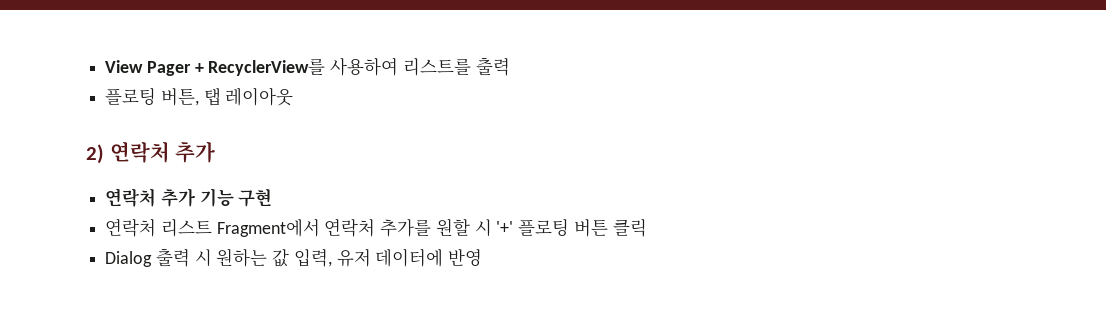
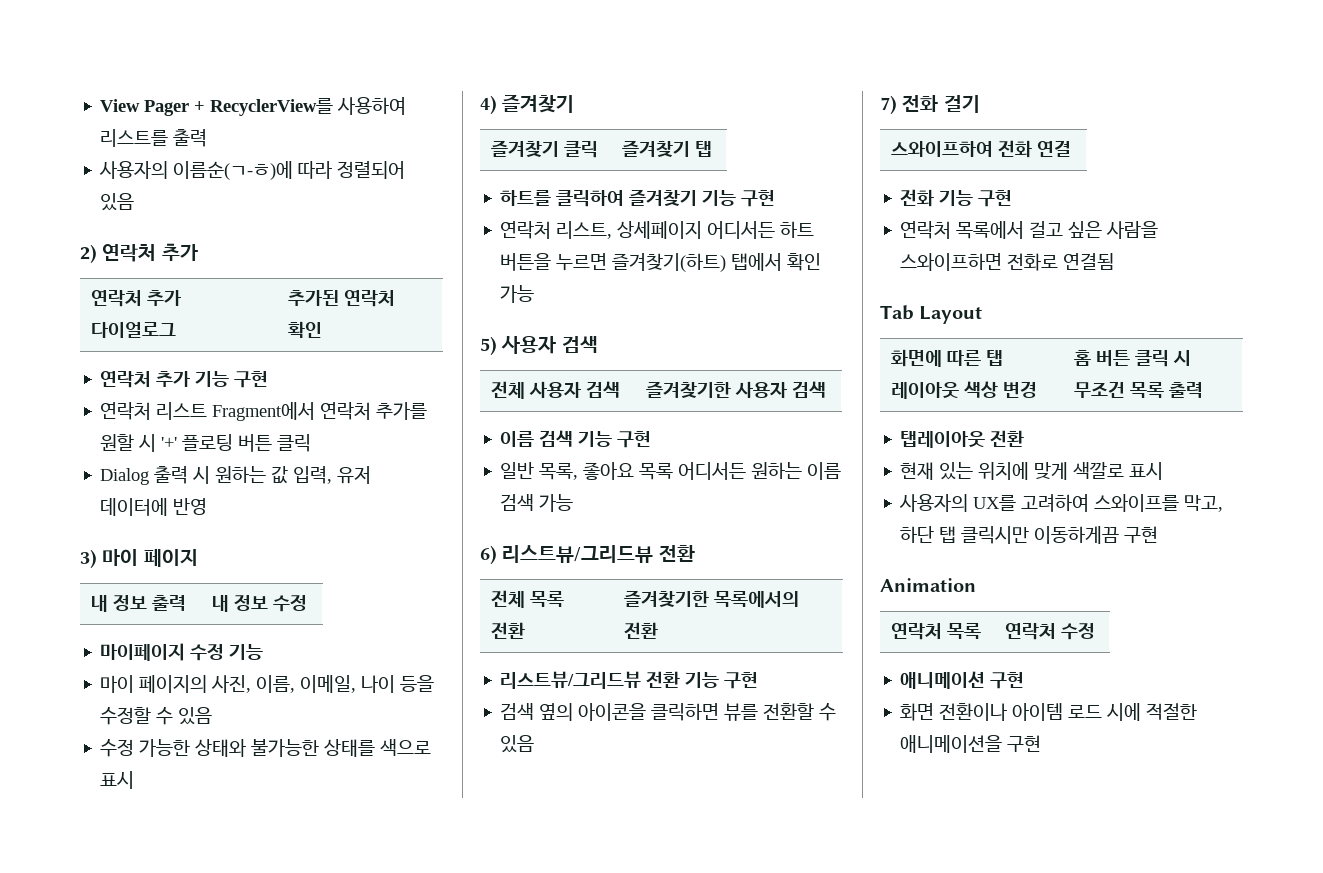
- 플로팅 버튼, 탭 레이아웃
+ 사용자의 이름순(ㄱ-ㅎ)에 따라 정렬되어 있음
  2) 연락처 추가
+ 연락처 추가 다이얼로그 | 추가된 연락처 확인
+ 3) 마이 페이지
+ 내 정보 출력 | 내 정보 수정
+ 마이페이지 수정 기능
+ 마이 페이지의 사진, 이름, 이메일, 나이 등을 수정할 수 있음
+ 수정 가능한 상태와 불가능한 상태를 색으로 표시
+ 4) 즐겨찾기
+ 즐겨찾기 클릭 | 즐겨찾기 탭
+ 하트를 클릭하여 즐겨찾기 기능 구현
+ 연락처 리스트, 상세페이지 어디서든 하트 버튼을 누르면 즐겨찾기(하트) 탭에서 확인 가능
+ 5) 사용자 검색
+ 전체 사용자 검색 | 즐겨찾기한 사용자 검색
+ 이름 검색 기능 구현
+ 일반 목록, 좋아요 목록 어디서든 원하는 이름 검색 가능
+ 6) 리스트뷰/그리드뷰 전환
+ 전체 목록 전환 | 즐겨찾기한 목록에서의 전환
+ 리스트뷰/그리드뷰 전환 기능 구현
+ 검색 옆의 아이콘을 클릭하면 뷰를 전환할 수 있음
+ 7) 전화 걸기
+ 스와이프하여 전화 연결
+ 전화 기능 구현
+ 연락처 목록에서 걸고 싶은 사람을 스와이프하면 전화로 연결됨
+ Tab Layout
+ 화면에 따른 탭 레이아웃 색상 변경 | 홈 버튼 클릭 시 무조건 목록 출력
+ 탭레이아웃 전환
+ 현재 있는 위치에 맞게 색깔로 표시
+ 사용자의 UX를 고려하여 스와이프를 막고, 하단 탭 클릭시만 이동하게끔 구현
+ Animation
+ 연락처 목록 | 연락처 수정
+ 애니메이션 구현
+ 화면 전환이나 아이템 로드 시에 적절한 애니메이션을 구현

